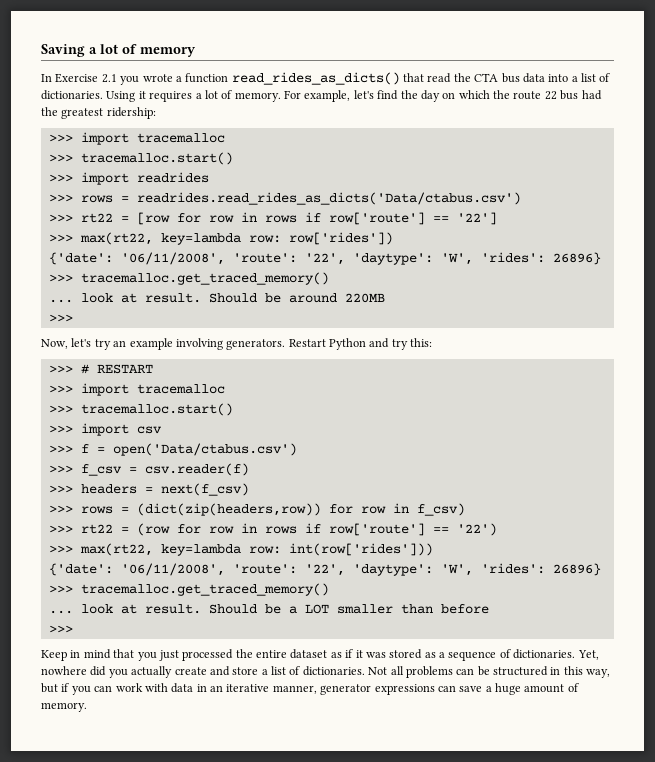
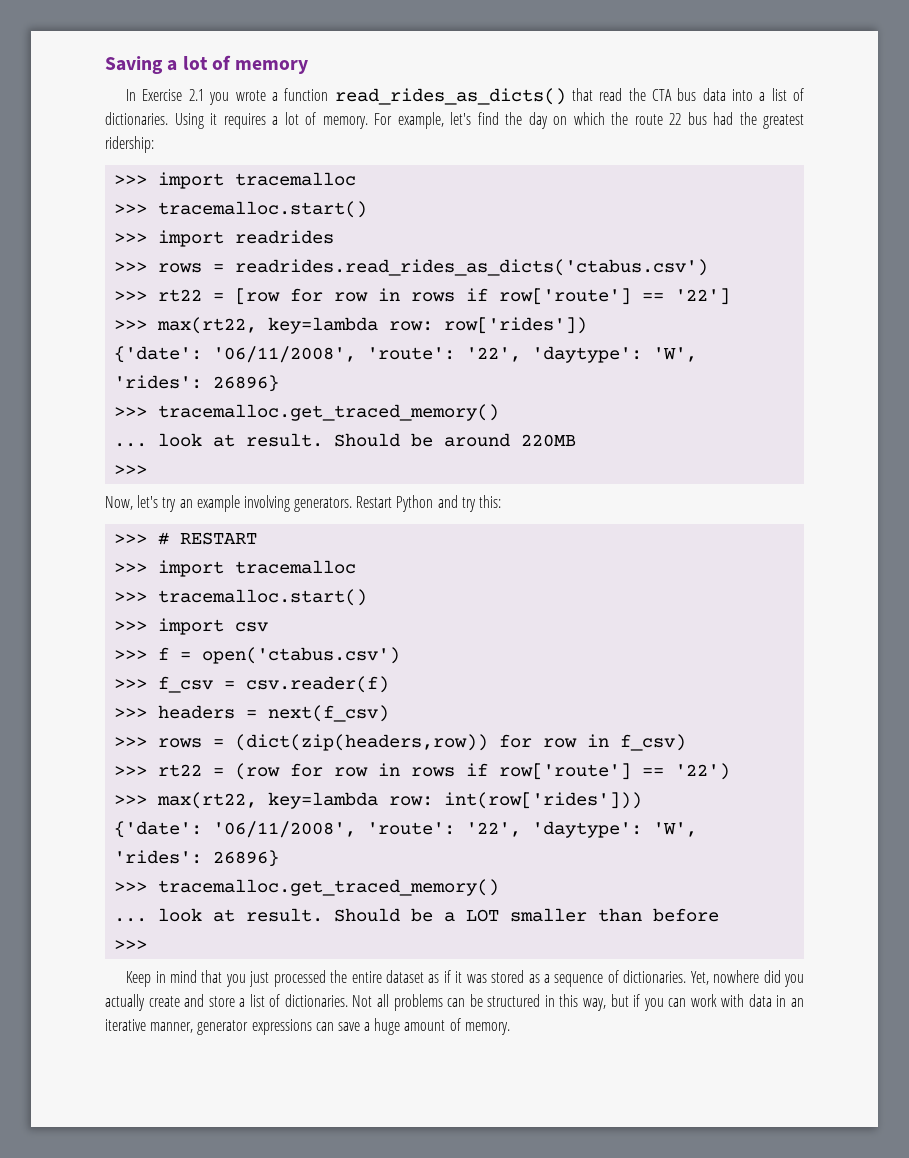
- >>> rows = readrides.read_rides_as_dicts('Data/ctabus.csv')
+ >>> rows = readrides.read_rides_as_dicts('ctabus.csv')
- >>> f = open('Data/ctabus.csv')
+ >>> f = open('ctabus.csv')

